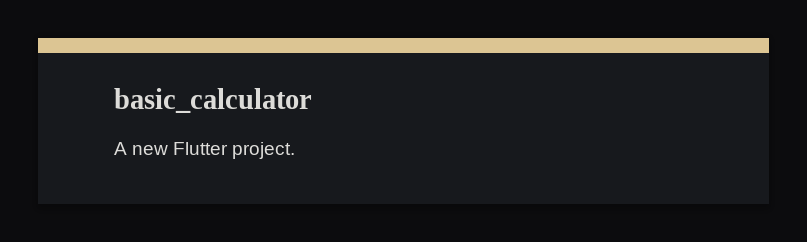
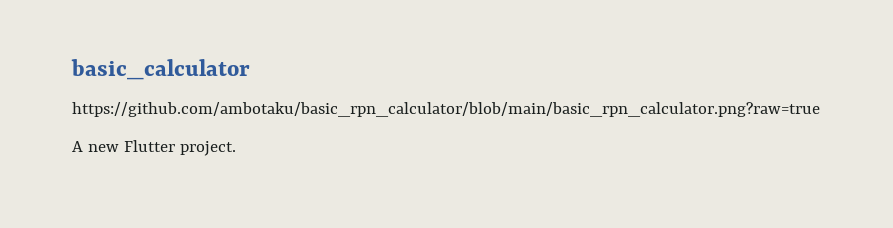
+ https://github.com/ambotaku/basic_rpn_calculator/blob/main/basic_rpn_calculator.png?raw=true

